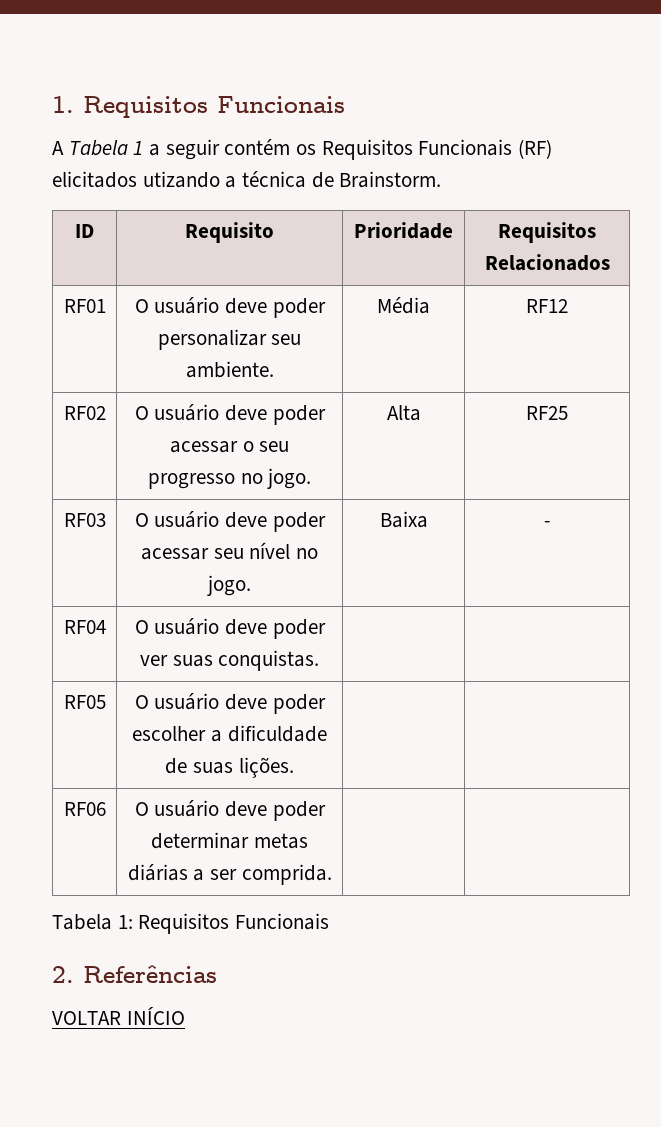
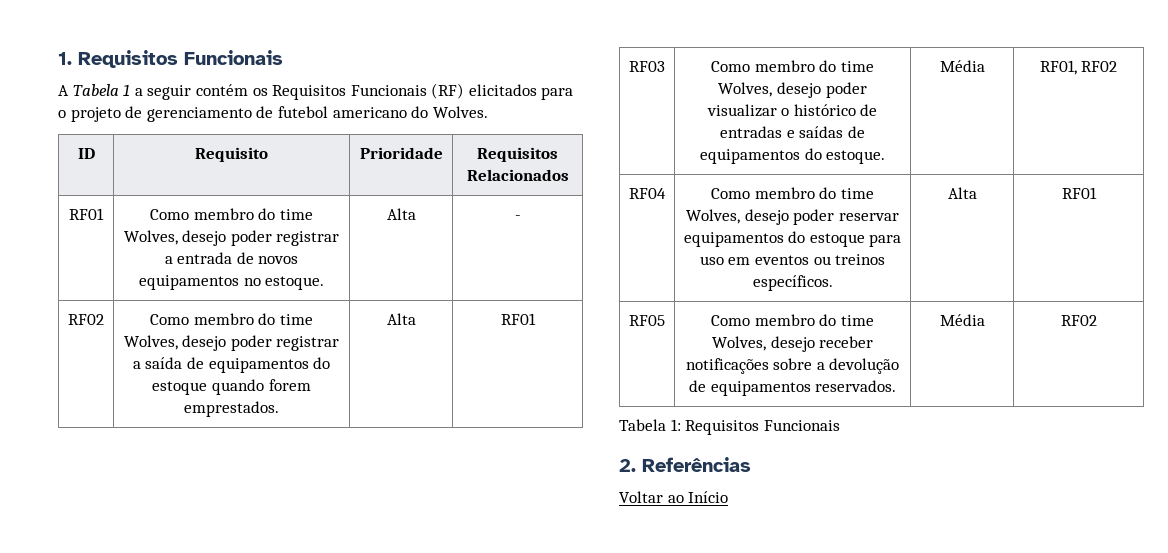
- A Tabela 1 a seguir contém os Requisitos Funcionais (RF) elicitados utizando a técnica de Brainstorm.
+ A Tabela 1 a seguir contém os Requisitos Funcionais (RF) elicitados para o projeto de gerenciamento de futebol americano do Wolves.
- RF01 | O usuário deve poder personalizar seu ambiente. | Média | RF12
- RF02 | O usuário deve poder acessar o seu progresso no jogo. | Alta | RF25
- RF03 | O usuário deve poder acessar seu nível no jogo. | Baixa | -
- RF04 | O usuário deve poder ver suas conquistas. | |
- RF05 | O usuário deve poder escolher a dificuldade de suas lições. | |
- RF06 | O usuário deve poder determinar metas diárias a ser comprida. | |
+ RF01 | Como membro do time Wolves, desejo poder registrar a entrada de novos equipamentos no estoque. | Alta | -
+ RF02 | Como membro do time Wolves, desejo poder registrar a saída de equipamentos do estoque quando forem emprestados. | Alta | RF01
+ RF03 | Como membro do time Wolves, desejo poder visualizar o histórico de entradas e saídas de equipamentos do estoque. | Média | RF01, RF02
+ RF04 | Como membro do time Wolves, desejo poder reservar equipamentos do estoque para uso em eventos ou treinos específicos. | Alta | RF01
+ RF05 | Como membro do time Wolves, desejo receber notificações sobre a devolução de equipamentos reservados. | Média | RF02
- VOLTAR INÍCIO
+ Voltar ao Início

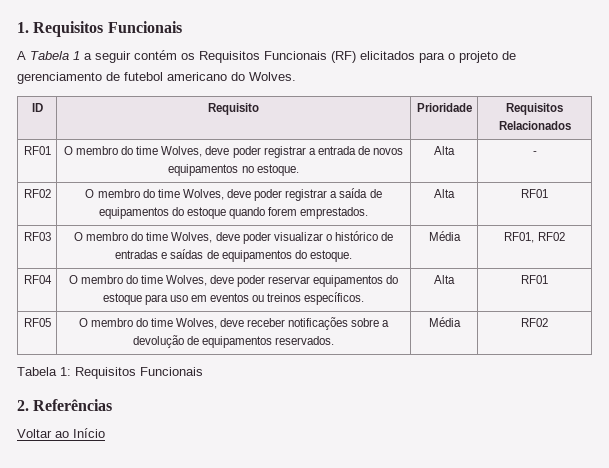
- RF01 | Como membro do time Wolves, desejo poder registrar a entrada de novos equipamentos no estoque. | Alta | -
+ RF01 | O membro do time Wolves, deve poder registrar a entrada de novos equipamentos no estoque. | Alta | -
- RF02 | Como membro do time Wolves, desejo poder registrar a saída de equipamentos do estoque quando forem emprestados. | Alta | RF01
+ RF02 | O membro do time Wolves, deve poder registrar a saída de equipamentos do estoque quando forem emprestados. | Alta | RF01
- RF03 | Como membro do time Wolves, desejo poder visualizar o histórico de entradas e saídas de equipamentos do estoque. | Média | RF01, RF02
+ RF03 | O membro do time Wolves, deve poder visualizar o histórico de entradas e saídas de equipamentos do estoque. | Média | RF01, RF02
- RF04 | Como membro do time Wolves, desejo poder reservar equipamentos do estoque para uso em eventos ou treinos específicos. | Alta | RF01
+ RF04 | O membro do time Wolves, deve poder reservar equipamentos do estoque para uso em eventos ou treinos específicos. | Alta | RF01
- RF05 | Como membro do time Wolves, desejo receber notificações sobre a devolução de equipamentos reservados. | Média | RF02
+ RF05 | O membro do time Wolves, deve receber notificações sobre a devolução de equipamentos reservados. | Média | RF02

